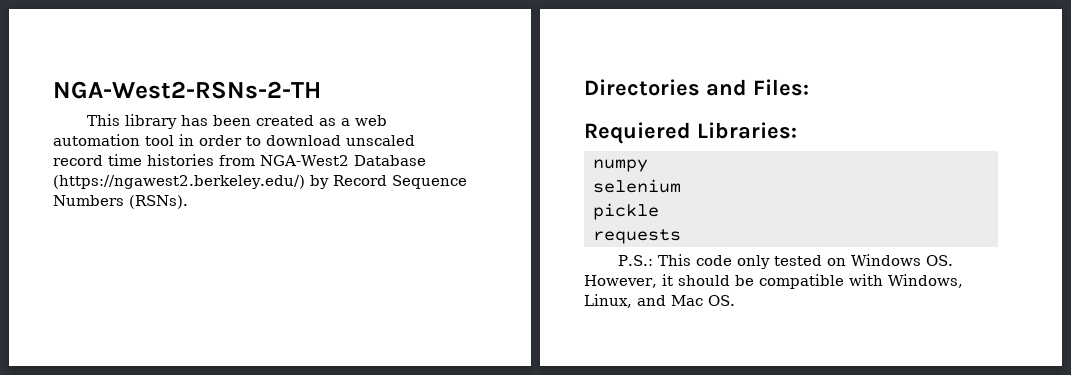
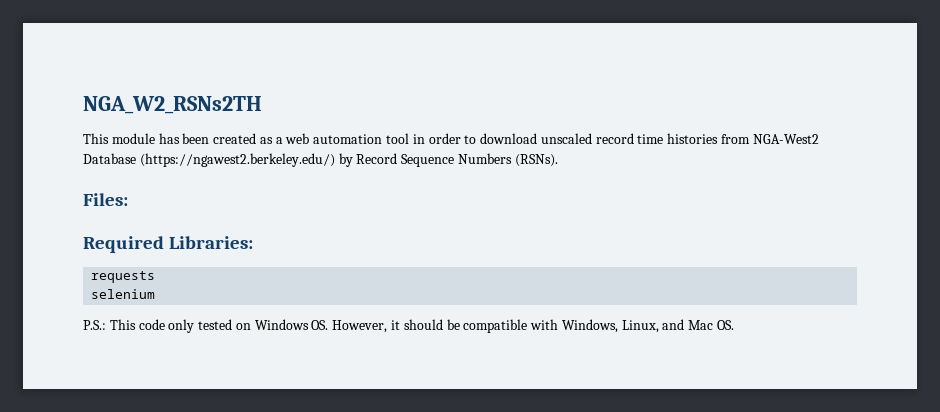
- NGA-West2-RSNs-2-TH
- This library has been created as a web automation tool in order to download unscaled record time histories from NGA-West2 Database (https://ngawest2.berkeley.edu/) by Record Sequence Numbers (RSNs).
+ NGA_W2_RSNs2TH
+ This module has been created as a web automation tool in order to download unscaled record time histories from NGA-West2 Database (https://ngawest2.berkeley.edu/) by Record Sequence Numbers (RSNs).
- Directories and Files:
+ Files:
- Requiered Libraries:
+ Required Libraries:
- numpy
+ requests
- pickle
- requests

